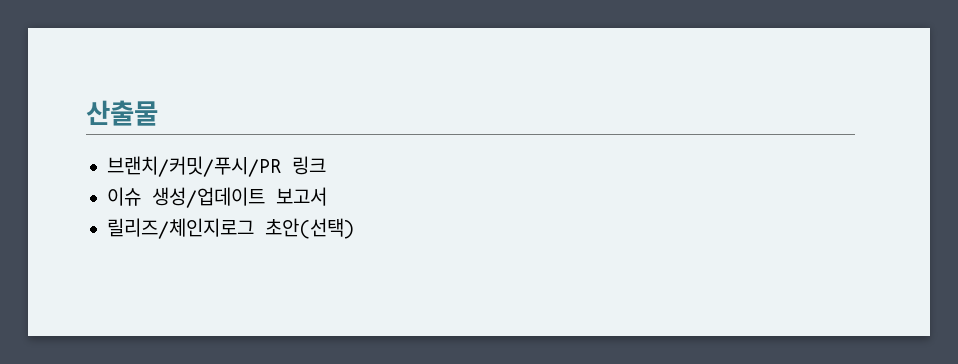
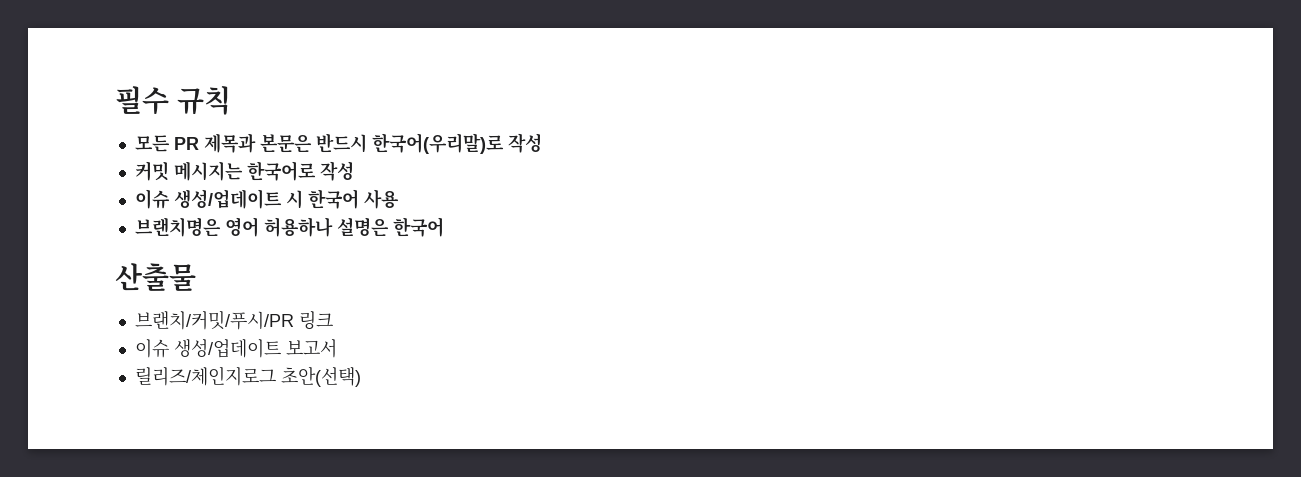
+ 필수 규칙
+ 모든 PR 제목과 본문은 반드시 한국어(우리말)로 작성
+ 커밋 메시지는 한국어로 작성
+ 이슈 생성/업데이트 시 한국어 사용
+ 브랜치명은 영어 허용하나 설명은 한국어

